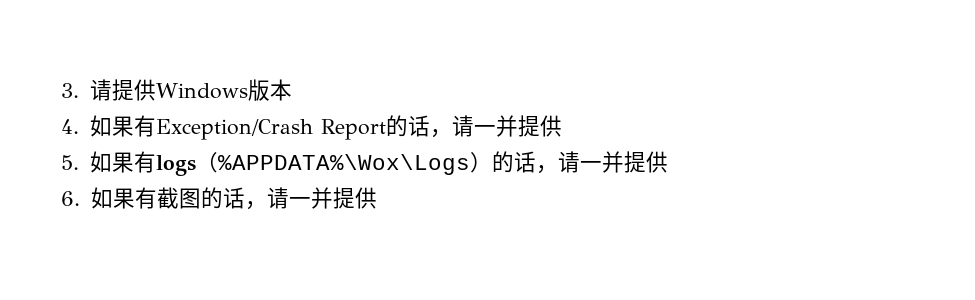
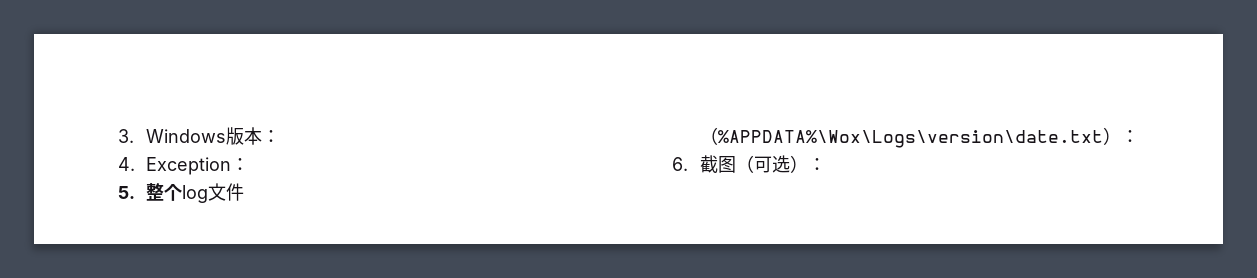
- 3.请提供Windows版本
+ 3. Windows版本：
- 4.如果有Exception/Crash Report的话，请一并提供
- 5.如果有logs（%APPDATA%\Wox\Logs）的话，请一并提供
- 6.如果有截图的话，请一并提供
+ 4. Exception：
+ 5.整个log文件（%APPDATA%\Wox\Logs\version\date.txt）：
+ 6.截图（可选）：

